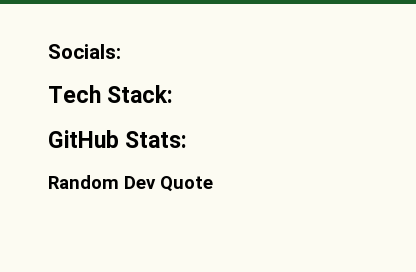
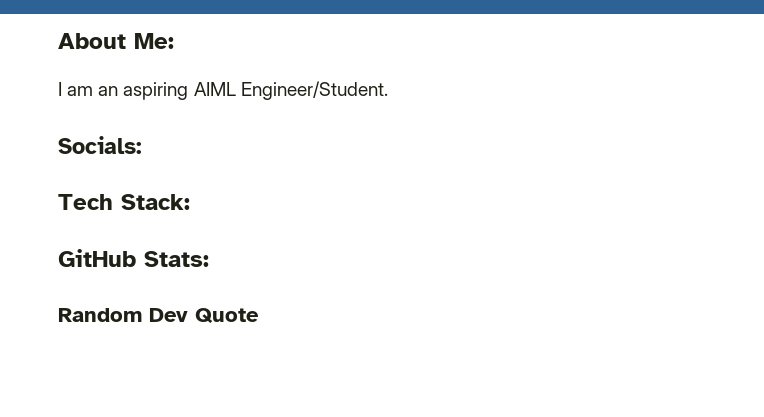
+ About Me:
+ I am an aspiring AIML Engineer/Student.

